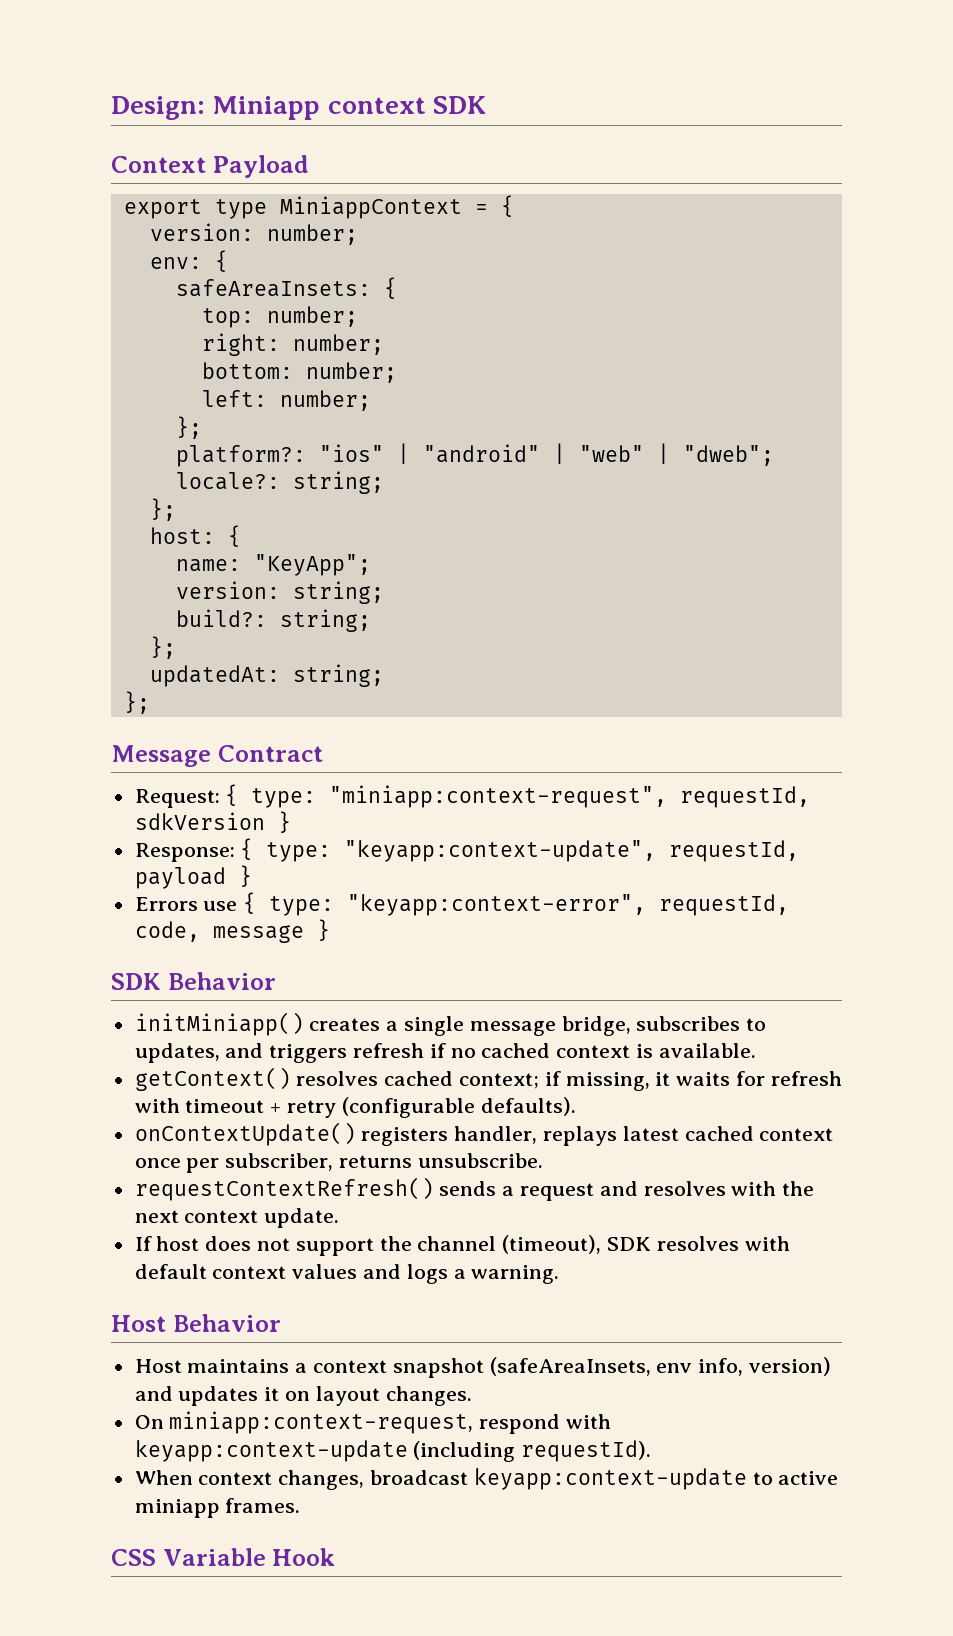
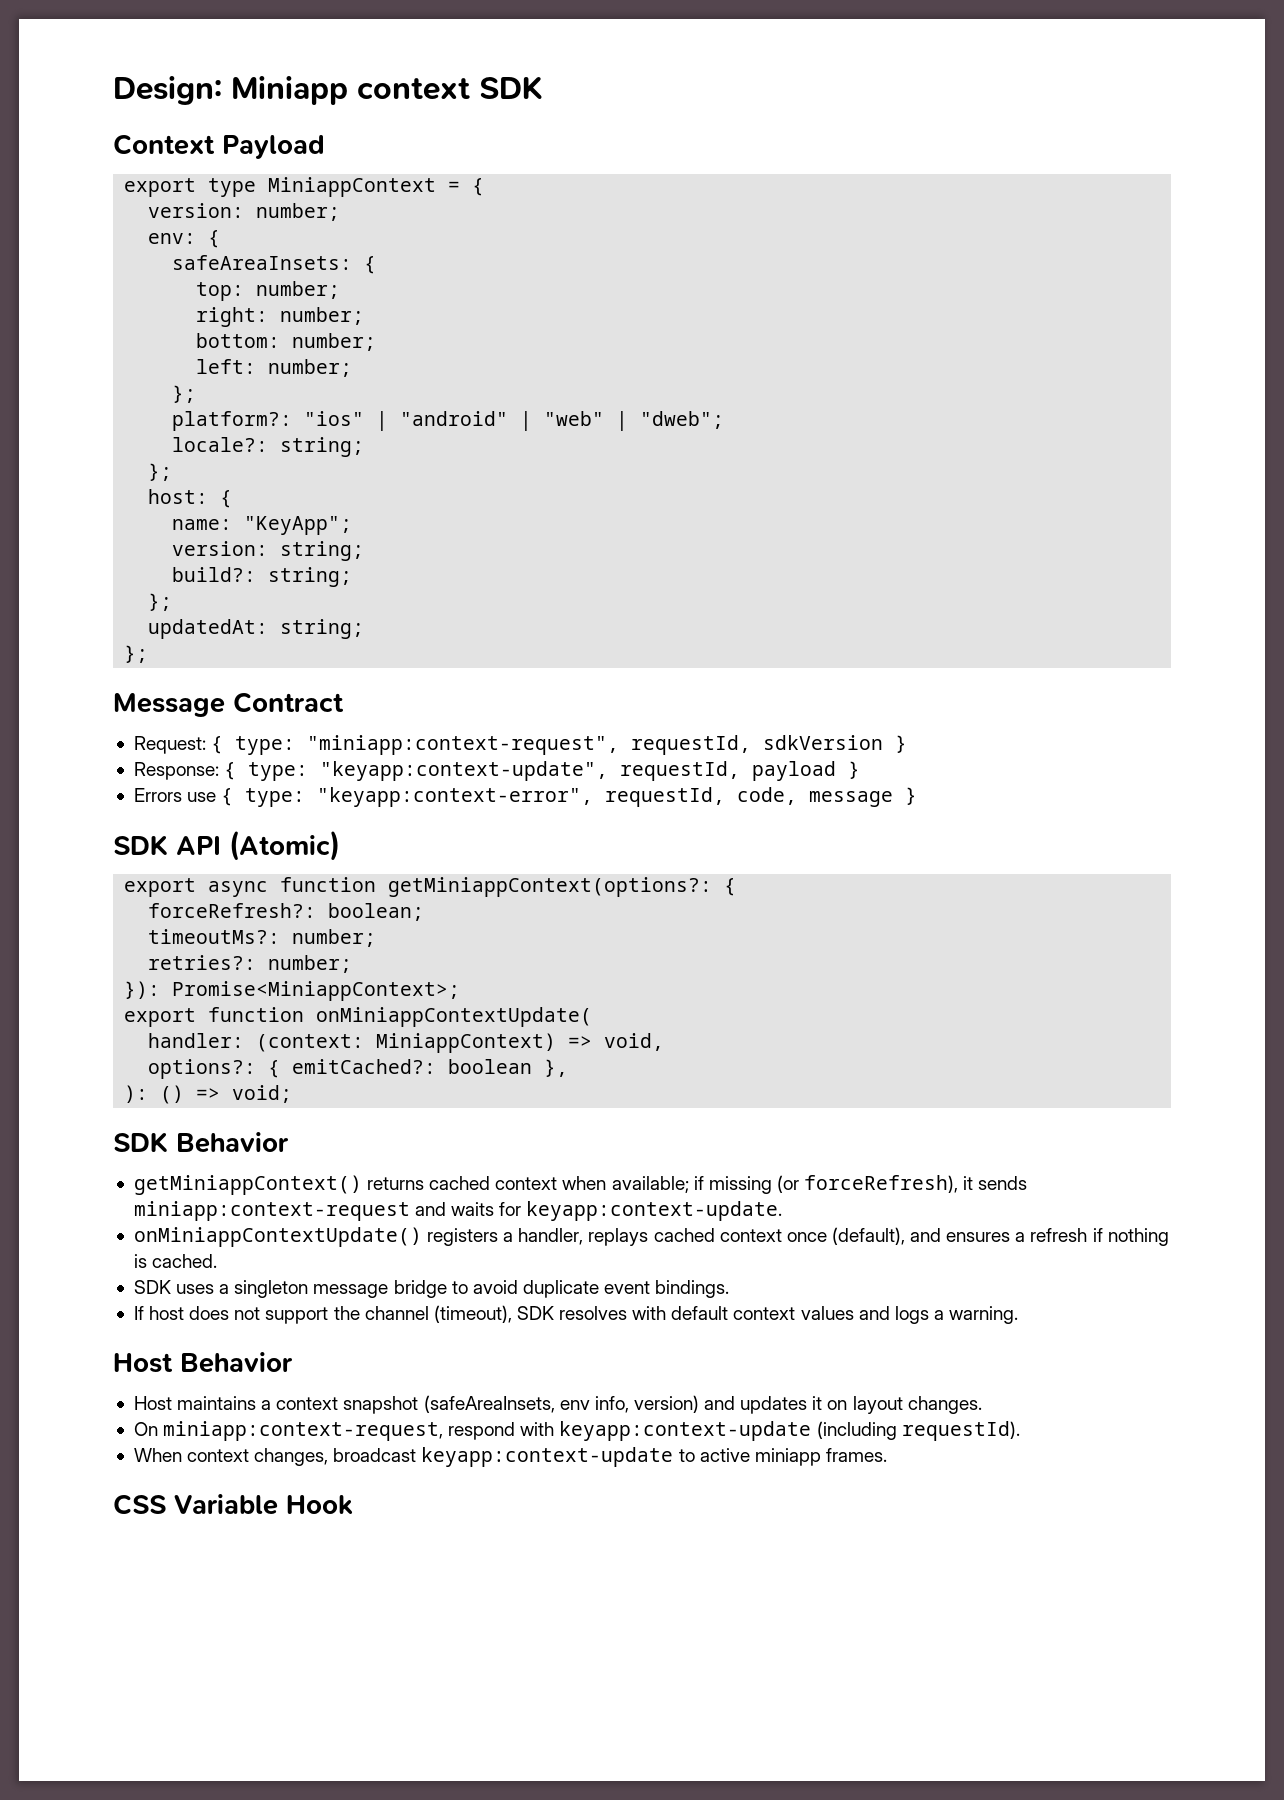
+ SDK API (Atomic)
+ export async function getMiniappContext(options?: {
+ forceRefresh?: boolean;
+ timeoutMs?: number;
+ retries?: number;
+ }): Promise<MiniappContext>;
+ export function onMiniappContextUpdate(
+ handler: (context: MiniappContext) => void,
+ options?: { emitCached?: boolean },
+ ): () => void;
  SDK Behavior
- initMiniapp() creates a single message bridge, subscribes to updates, and triggers refresh if no cached context is available.
- getContext() resolves cached context; if missing, it waits for refresh with timeout + retry (configurable defaults).
- onContextUpdate() registers handler, replays latest cached context once per subscriber, returns unsubscribe.
- requestContextRefresh() sends a request and resolves with the next context update.
+ getMiniappContext() returns cached context when available; if missing (or forceRefresh), it sends miniapp:context-request and waits for keyapp:context-update.
+ onMiniappContextUpdate() registers a handler, replays cached context once (default), and ensures a refresh if nothing is cached.
+ SDK uses a singleton message bridge to avoid duplicate event bindings.

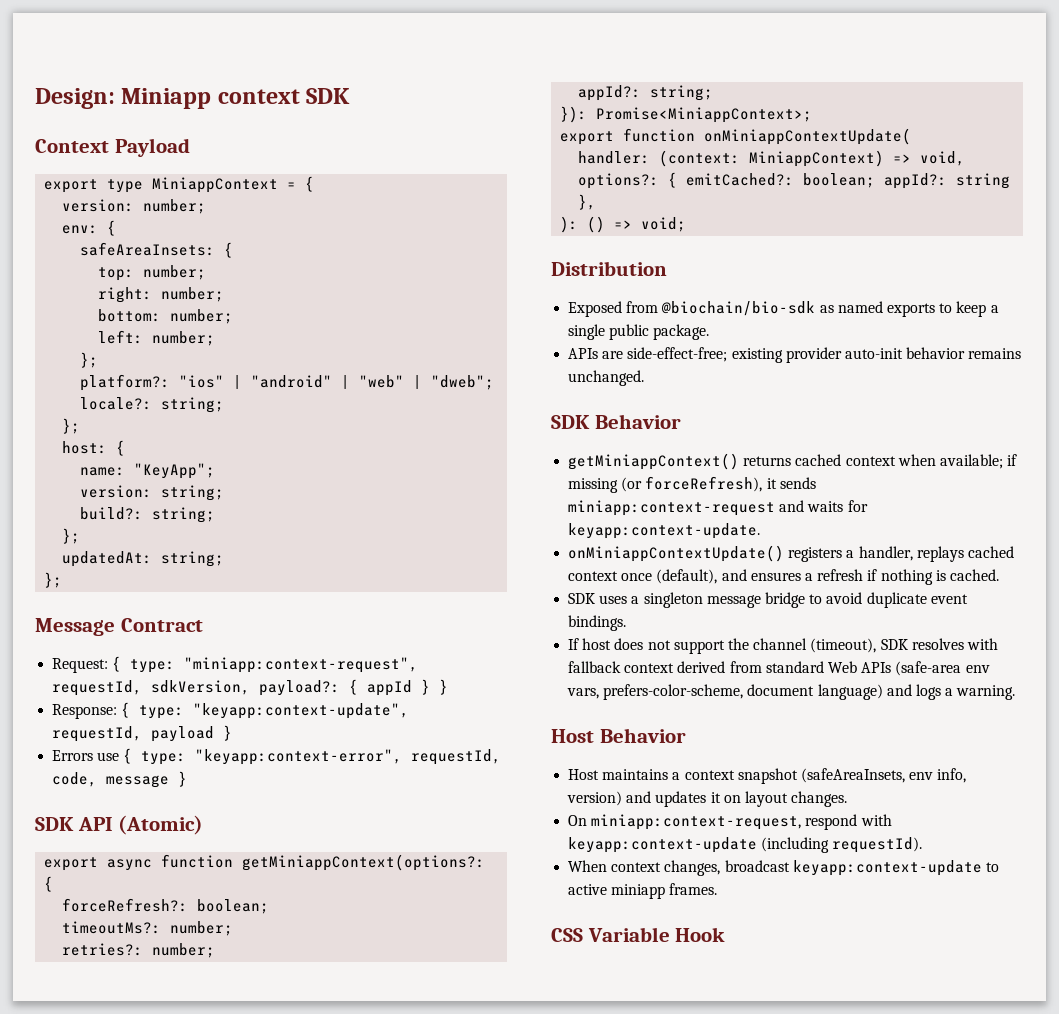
- Request: { type: "miniapp:context-request", requestId, sdkVersion }
+ Request: { type: "miniapp:context-request", requestId, sdkVersion, payload?: { appId } }
+ appId?: string;
- options?: { emitCached?: boolean },
+ options?: { emitCached?: boolean; appId?: string },
+ Distribution
+ Exposed from @biochain/bio-sdk as named exports to keep a single public package.
+ APIs are side-effect-free; existing provider auto-init behavior remains unchanged.
- If host does not support the channel (timeout), SDK resolves with default context values and logs a warning.
+ If host does not support the channel (timeout), SDK resolves with fallback context derived from standard Web APIs (safe-area env vars, prefers-color-scheme, document language) and logs a warning.

